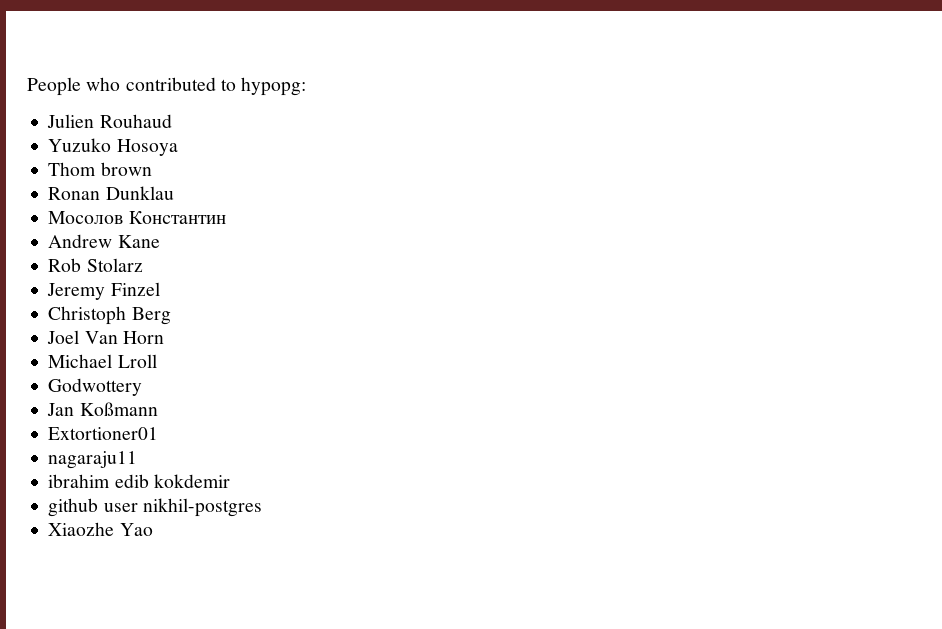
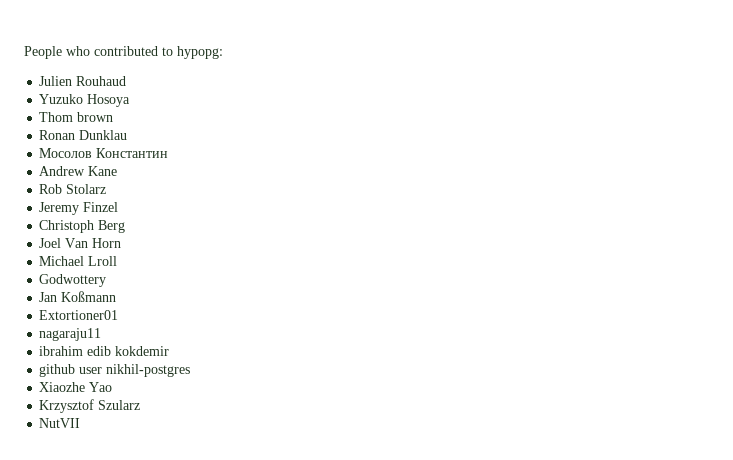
+ Krzysztof Szularz
+ NutVII

